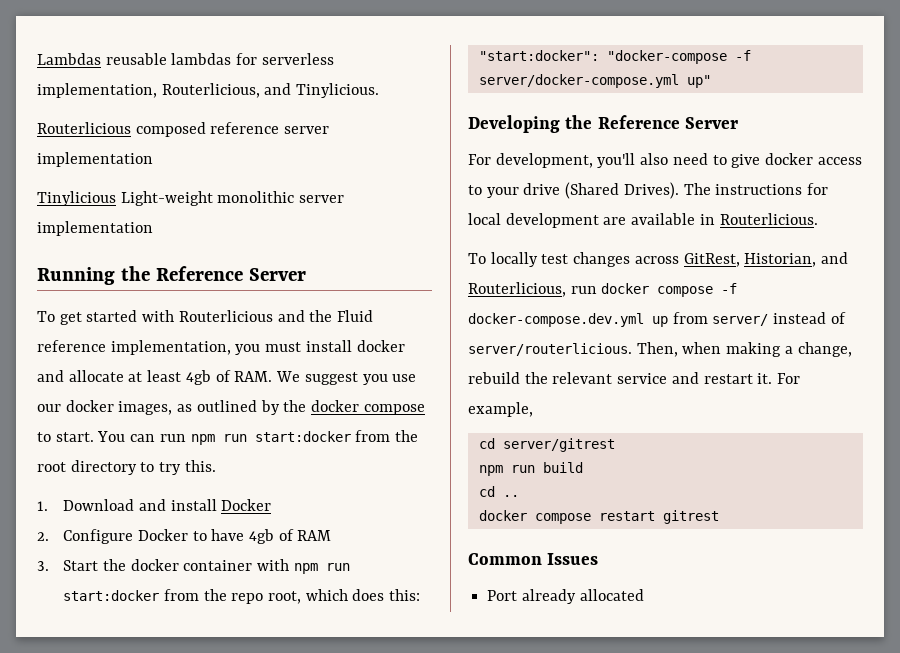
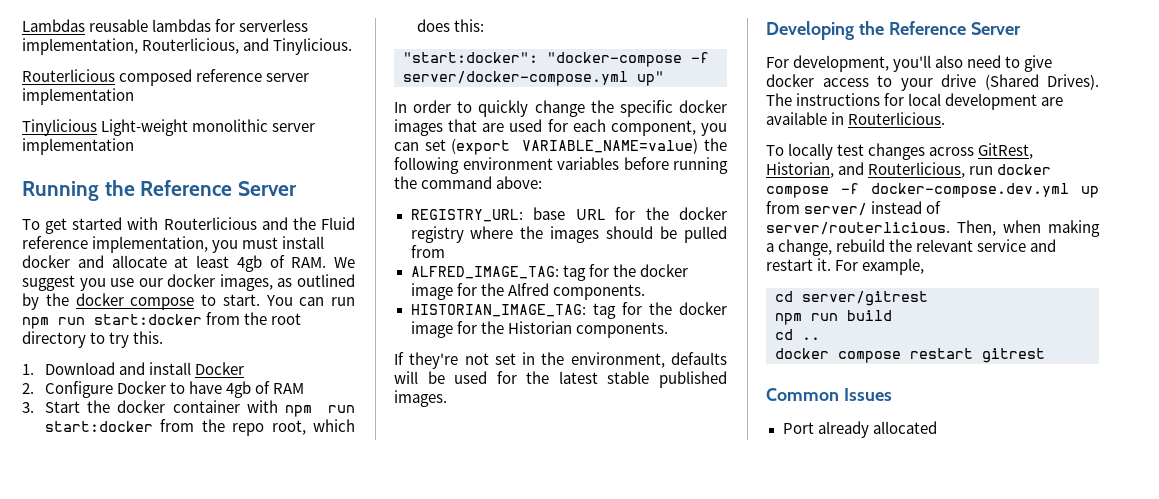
+ In order to quickly change the specific docker images that are used for each component, you can set (export VARIABLE_NAME=value) the following environment variables before running the command above:
+ REGISTRY_URL: base URL for the docker registry where the images should be pulled from
+ ALFRED_IMAGE_TAG: tag for the docker image for the Alfred components.
+ HISTORIAN_IMAGE_TAG: tag for the docker image for the Historian components.
+ If they're not set in the environment, defaults will be used for the latest stable published images.

